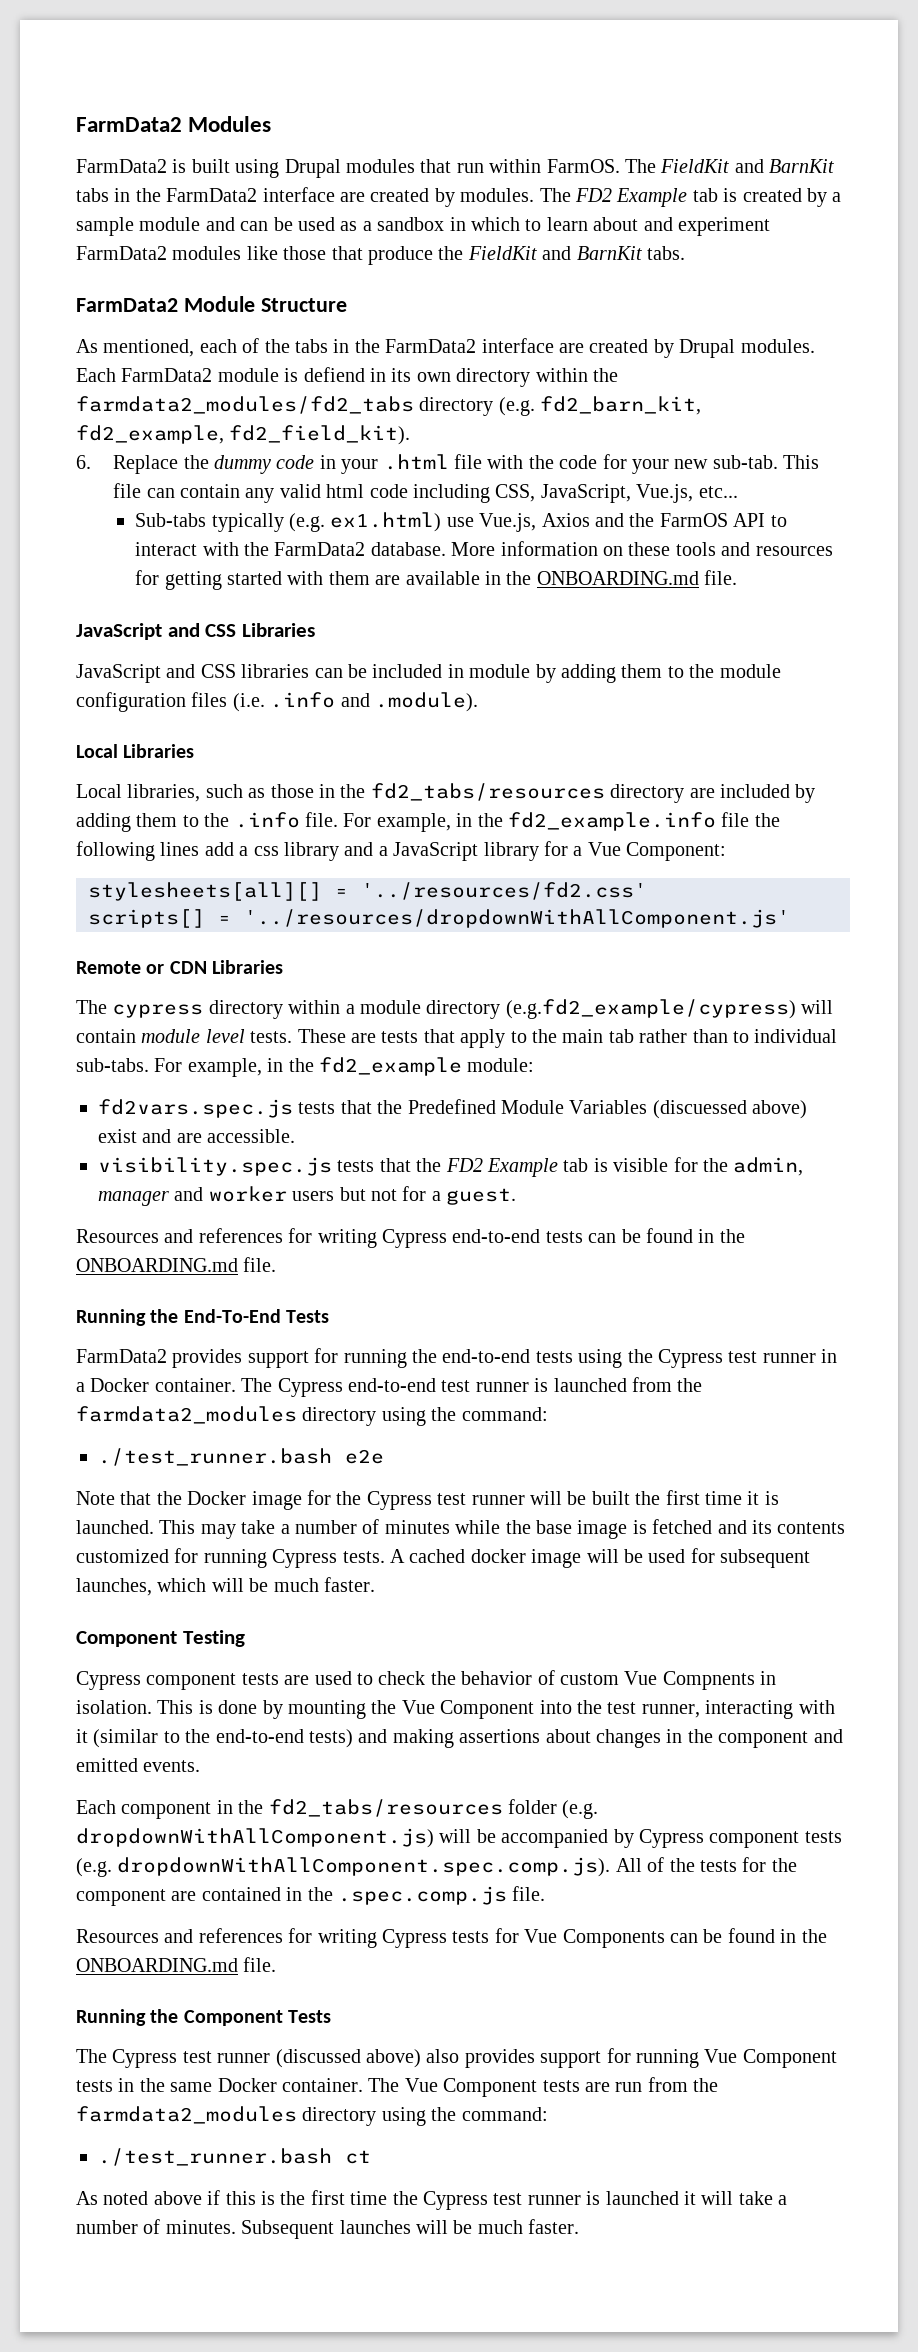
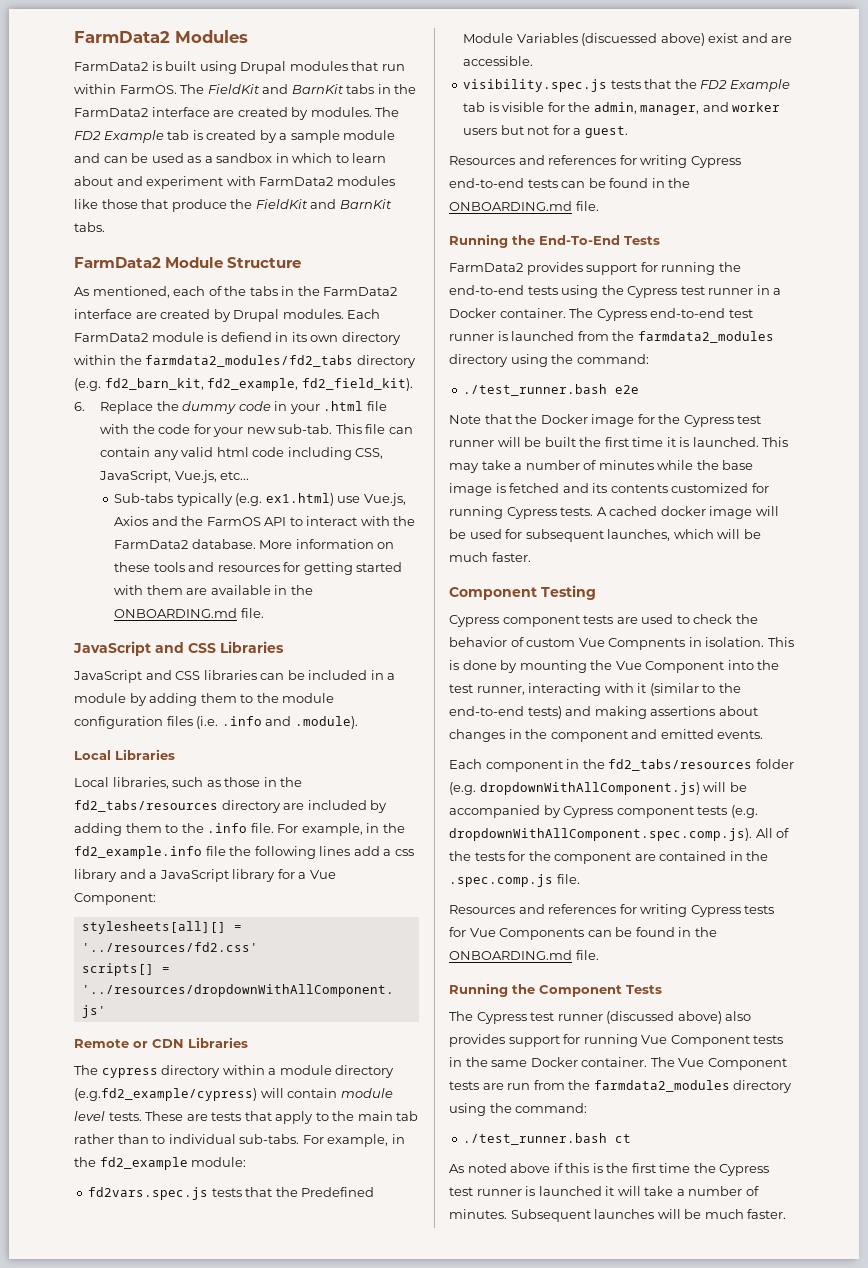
- The FD2 Example tab is created by a sample module and can be used as a sandbox in which to learn about and experiment FarmData2 modules like those that produce the FieldKit and BarnKit tabs.
+ The FD2 Example tab is created by a sample module and can be used as a sandbox in which to learn about and experiment with FarmData2 modules like those that produce the FieldKit and BarnKit tabs.
- JavaScript and CSS libraries can be included in module by adding them to the module configuration files (i.e. .info and .module).
+ JavaScript and CSS libraries can be included in a module by adding them to the module configuration files (i.e. .info and .module).
- visibility.spec.js tests that the FD2 Example tab is visible for the admin, manager and worker users but not for a guest.
+ visibility.spec.js tests that the FD2 Example tab is visible for the admin, manager, and worker users but not for a guest.

